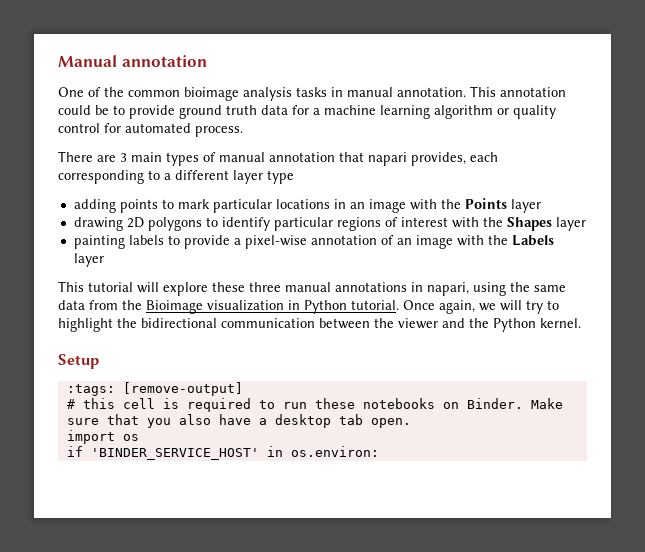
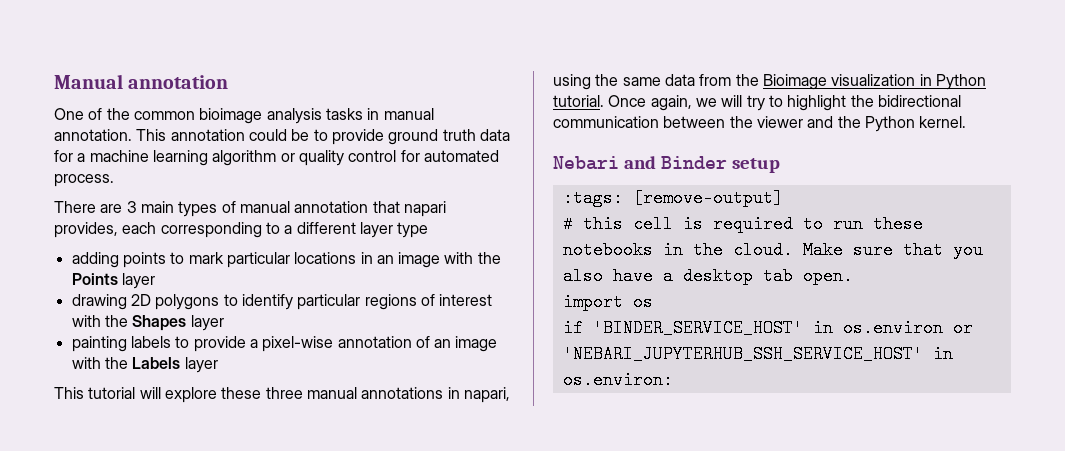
- Setup
+ Nebari and Binder setup
- # this cell is required to run these notebooks on Binder.
+ # this cell is required to run these notebooks in the cloud.
- if 'BINDER_SERVICE_HOST' in os.environ:
+ if 'BINDER_SERVICE_HOST' in os.environ or 'NEBARI_JUPYTERHUB_SSH_SERVICE_HOST' in os.environ:

